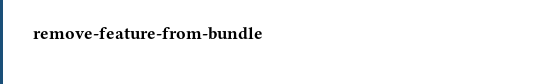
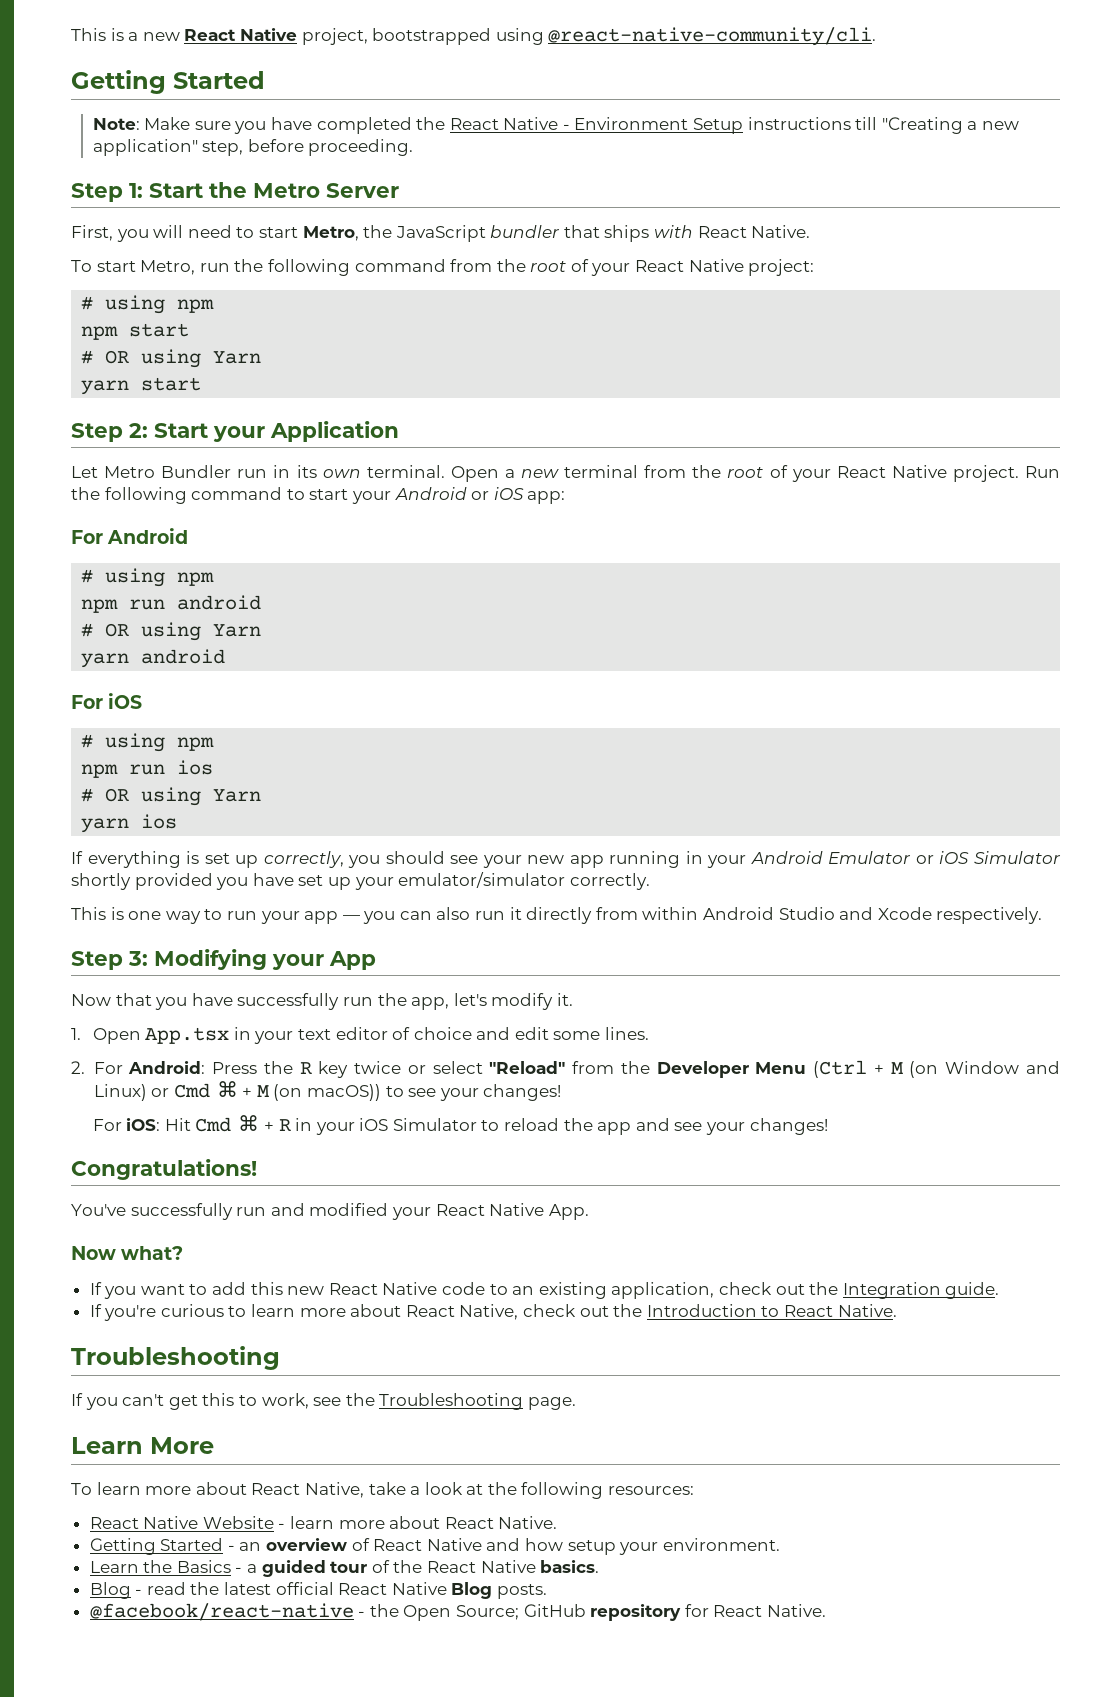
- remove-feature-from-bundle
+ This is a new React Native project, bootstrapped using @react-native-community/cli.
+ Getting Started
+ Note: Make sure you have completed the React Native - Environment Setup instructions till "Creating a new application" step, before proceeding.
+ Step 1: Start the Metro Server
+ First, you will need to start Metro, the JavaScript bundler that ships with React Native.
+ To start Metro, run the following command from the root of your React Native project:
+ # using npm
+ npm start
+ # OR using Yarn
+ yarn start
+ Step 2: Start your Application
+ Let Metro Bundler run in its own terminal. Open a new terminal from the root of your React Native project. Run the following command to start your Android or iOS app:
+ For Android
+ # using npm
+ npm run android
+ # OR using Yarn
+ yarn android
+ For iOS
+ # using npm
+ npm run ios
+ # OR using Yarn
+ yarn ios
+ If everything is set up correctly, you should see your new app running in your Android Emulator or iOS Simulator shortly provided you have set up your emulator/simulator correctly.
+ This is one way to run your app — you can also run it directly from within Android Studio and Xcode respectively.
+ Step 3: Modifying your App
+ Now that you have successfully run the app, let's modify it.
+ 1. Open App.tsx in your text editor of choice and edit some lines.
+ 2. For Android: Press the R key twice or select "Reload" from the Developer Menu (Ctrl + M (on Window and Linux) or Cmd ⌘ + M (on macOS)) to see your changes!
+ For iOS: Hit Cmd ⌘ + R in your iOS Simulator to reload the app and see your changes!
+ Congratulations!
+ You've successfully run and modified your React Native App.
+ Now what?
+ If you want to add this new React Native code to an existing application, check out the Integration guide.
+ If you're curious to learn more about React Native, check out the Introduction to React Native.
+ Troubleshooting
+ If you can't get this to work, see the Troubleshooting page.
+ Learn More
+ To learn more about React Native, take a look at the following resources:
+ React Native Website - learn more about React Native.
+ Getting Started - an overview of React Native and how setup your environment.
+ Learn the Basics - a guided tour of the React Native basics.
+ Blog - read the latest official React Native Blog posts.
+ @facebook/react-native - the Open Source; GitHub repository for React Native.

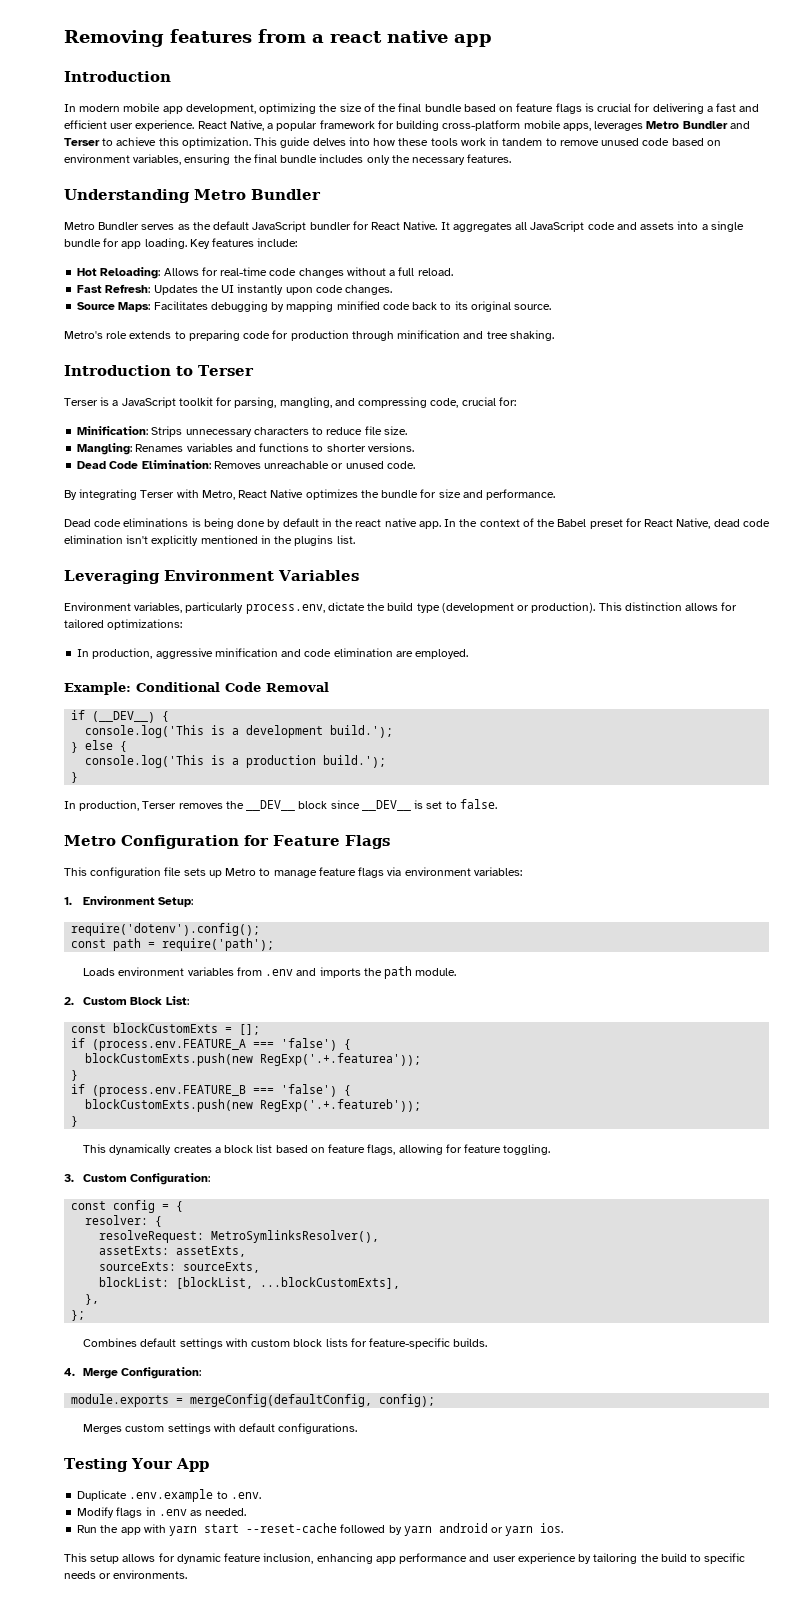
- This is a new React Native project, bootstrapped using @react-native-community/cli.
- Getting Started
- Note: Make sure you have completed the React Native - Environment Setup instructions till "Creating a new application" step, before proceeding.
- Step 1: Start the Metro Server
- First, you will need to start Metro, the JavaScript bundler that ships with React Native.
- To start Metro, run the following command from the root of your React Native project:
- # using npm
- npm start
- # OR using Yarn
- yarn start
- Step 2: Start your Application
- Let Metro Bundler run in its own terminal. Open a new terminal from the root of your React Native project. Run the following command to start your Android or iOS app:
- For Android
- # using npm
- npm run android
- # OR using Yarn
- yarn android
- For iOS
- # using npm
- npm run ios
- # OR using Yarn
- yarn ios
- If everything is set up correctly, you should see your new app running in your Android Emulator or iOS Simulator shortly provided you have set up your emulator/simulator correctly.
- This is one way to run your app — you can also run it directly from within Android Studio and Xcode respectively.
- Step 3: Modifying your App
- Now that you have successfully run the app, let's modify it.
- 1. Open App.tsx in your text editor of choice and edit some lines.
- 2. For Android: Press the R key twice or select "Reload" from the Developer Menu (Ctrl + M (on Window and Linux) or Cmd ⌘ + M (on macOS)) to see your changes!
- For iOS: Hit Cmd ⌘ + R in your iOS Simulator to reload the app and see your changes!
- Congratulations!
- You've successfully run and modified your React Native App.
- Now what?
- If you want to add this new React Native code to an existing application, check out the Integration guide.
- If you're curious to learn more about React Native, check out the Introduction to React Native.
- Troubleshooting
- If you can't get this to work, see the Troubleshooting page.
- Learn More
- To learn more about React Native, take a look at the following resources:
- React Native Website - learn more about React Native.
- Getting Started - an overview of React Native and how setup your environment.
- Learn the Basics - a guided tour of the React Native basics.
- Blog - read the latest official React Native Blog posts.
- @facebook/react-native - the Open Source; GitHub repository for React Native.
+ Removing features from a react native app
+ Introduction
+ In modern mobile app development, optimizing the size of the final bundle based on feature flags is crucial for delivering a fast and efficient user experience. React Native, a popular framework for building cross-platform mobile apps, leverages Metro Bundler and Terser to achieve this optimization. This guide delves into how these tools work in tandem to remove unused code based on environment variables, ensuring the final bundle includes only the necessary features.
+ Understanding Metro Bundler
+ Metro Bundler serves as the default JavaScript bundler for React Native. It aggregates all JavaScript code and assets into a single bundle for app loading. Key features include:
+ Hot Reloading: Allows for real-time code changes without a full reload.
+ Fast Refresh: Updates the UI instantly upon code changes.
+ Source Maps: Facilitates debugging by mapping minified code back to its original source.
+ Metro's role extends to preparing code for production through minification and tree shaking.
+ Introduction to Terser
+ Terser is a JavaScript toolkit for parsing, mangling, and compressing code, crucial for:
+ Minification: Strips unnecessary characters to reduce file size.
+ Mangling: Renames variables and functions to shorter versions.
+ Dead Code Elimination: Removes unreachable or unused code.
+ By integrating Terser with Metro, React Native optimizes the bundle for size and performance.
+ Dead code eliminations is being done by default in the react native app. In the context of the Babel preset for React Native, dead code elimination isn't explicitly mentioned in the plugins list.
+ Leveraging Environment Variables
+ Environment variables, particularly process.env, dictate the build type (development or production). This distinction allows for tailored optimizations:
+ In production, aggressive minification and code elimination are employed.
+ Example: Conditional Code Removal
+ if (__DEV__) {
+ console.log('This is a development build.');
+ } else {
+ console.log('This is a production build.');
+ }
+ In production, Terser removes the __DEV__ block since __DEV__ is set to false.
+ Metro Configuration for Feature Flags
+ This configuration file sets up Metro to manage feature flags via environment variables:
+ 1. Environment Setup:
+ require('dotenv').config();
+ const path = require('path');
+ Loads environment variables from .env and imports the path module.
+ 2. Custom Block List:
+ const blockCustomExts = [];
+ if (process.env.FEATURE_A === 'false') {
+ blockCustomExts.push(new RegExp('.+.featurea'));
+ }
+ if (process.env.FEATURE_B === 'false') {
+ blockCustomExts.push(new RegExp('.+.featureb'));
+ }
+ This dynamically creates a block list based on feature flags, allowing for feature toggling.
+ 3. Custom Configuration:
+ const config = {
+ resolver: {
+ resolveRequest: MetroSymlinksResolver(),
+ assetExts: assetExts,
+ sourceExts: sourceExts,
+ blockList: [blockList, ...blockCustomExts],
+ },
+ };
+ Combines default settings with custom block lists for feature-specific builds.
+ 4. Merge Configuration:
+ module.exports = mergeConfig(defaultConfig, config);
+ Merges custom settings with default configurations.
+ Testing Your App
+ Duplicate .env.example to .env.
+ Modify flags in .env as needed.
+ Run the app with yarn start --reset-cache followed by yarn android or yarn ios.
+ This setup allows for dynamic feature inclusion, enhancing app performance and user experience by tailoring the build to specific needs or environments.

